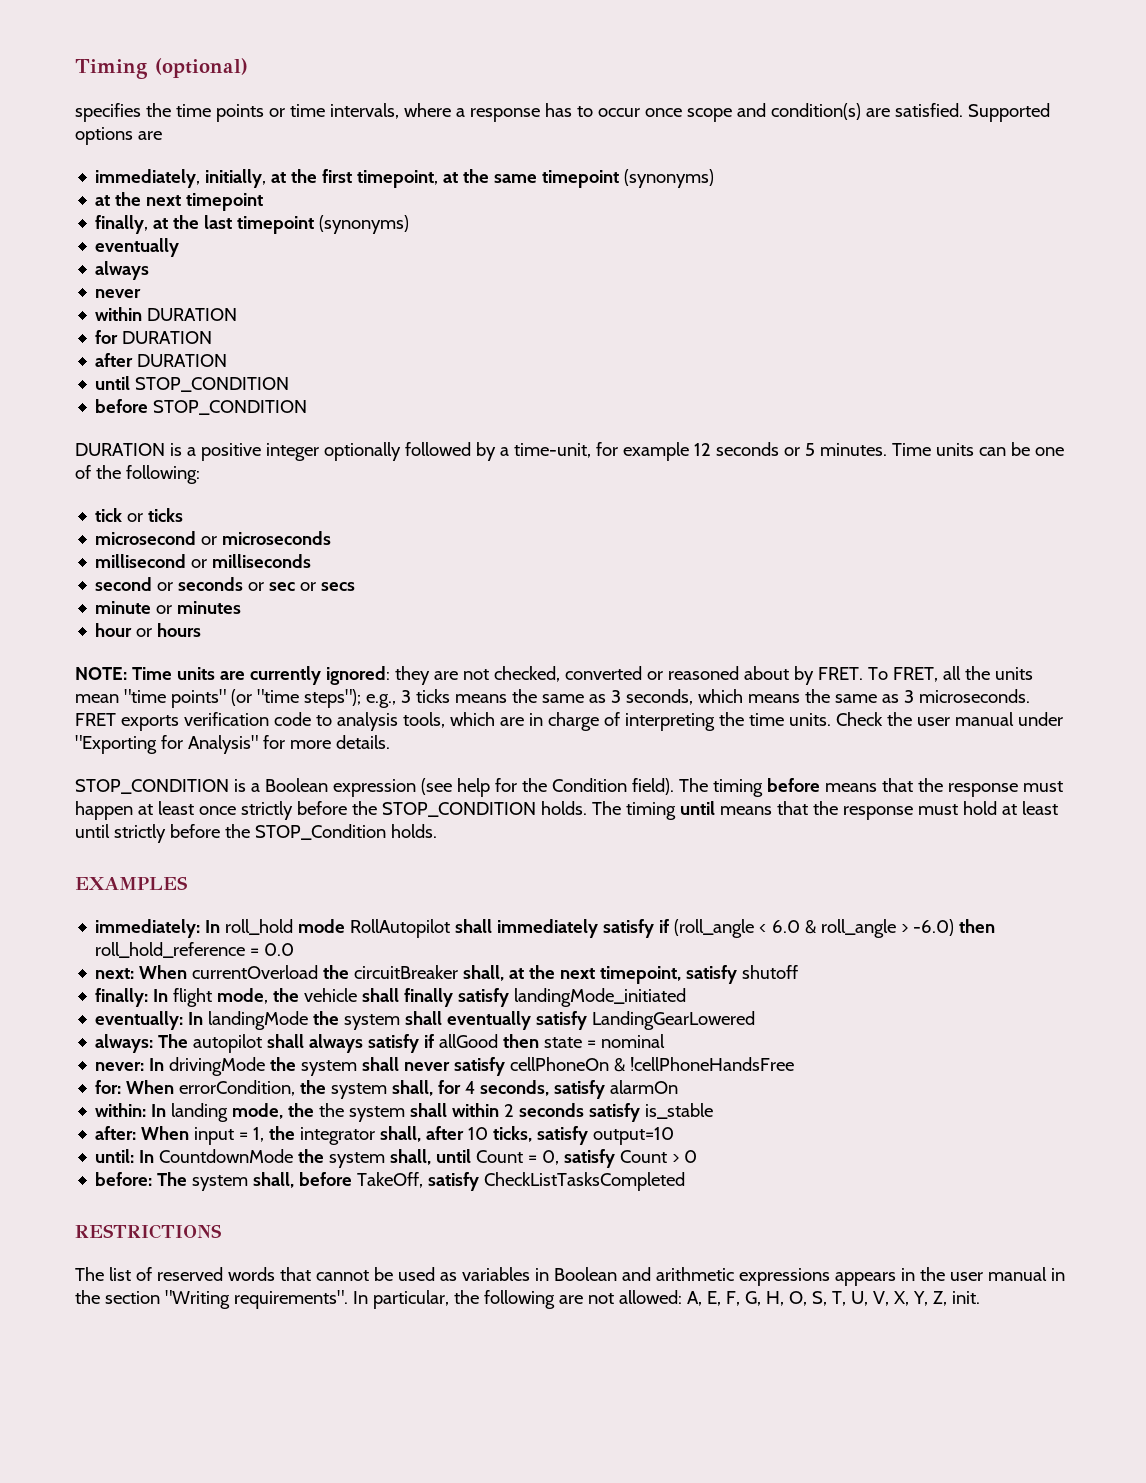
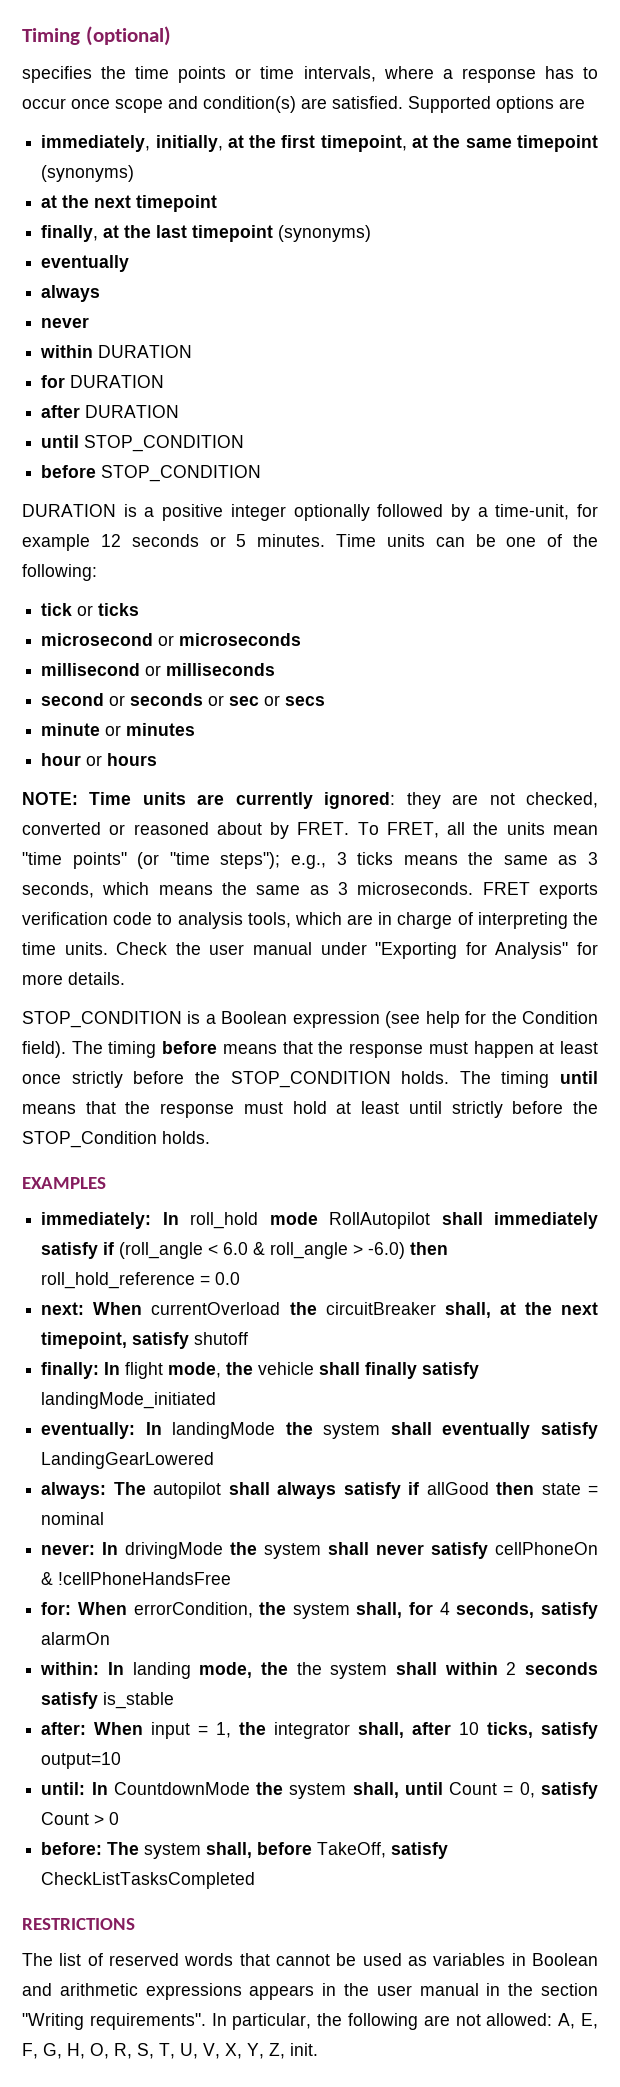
- In particular, the following are not allowed: A, E, F, G, H, O, S, T, U, V, X, Y, Z, init.
+ In particular, the following are not allowed: A, E, F, G, H, O, R, S, T, U, V, X, Y, Z, init.

